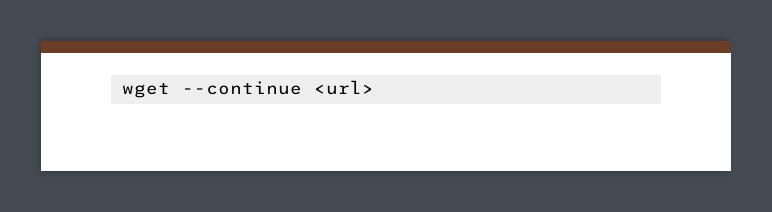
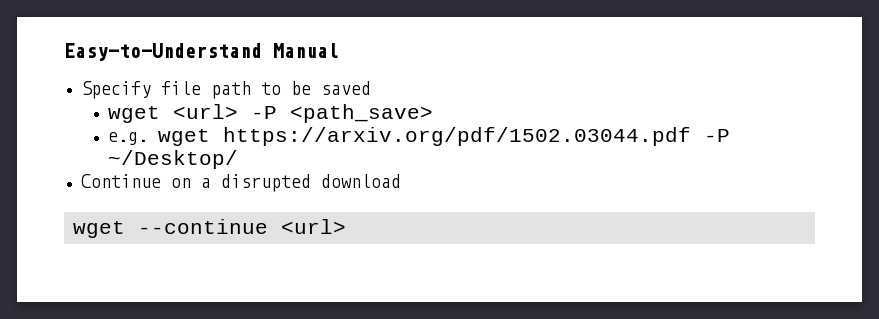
+ Easy-to-Understand Manual
+ Specify file path to be saved
+ wget <url> -P <path_save>
+ e.g. wget https://arxiv.org/pdf/1502.03044.pdf -P ~/Desktop/
+ Continue on a disrupted download

